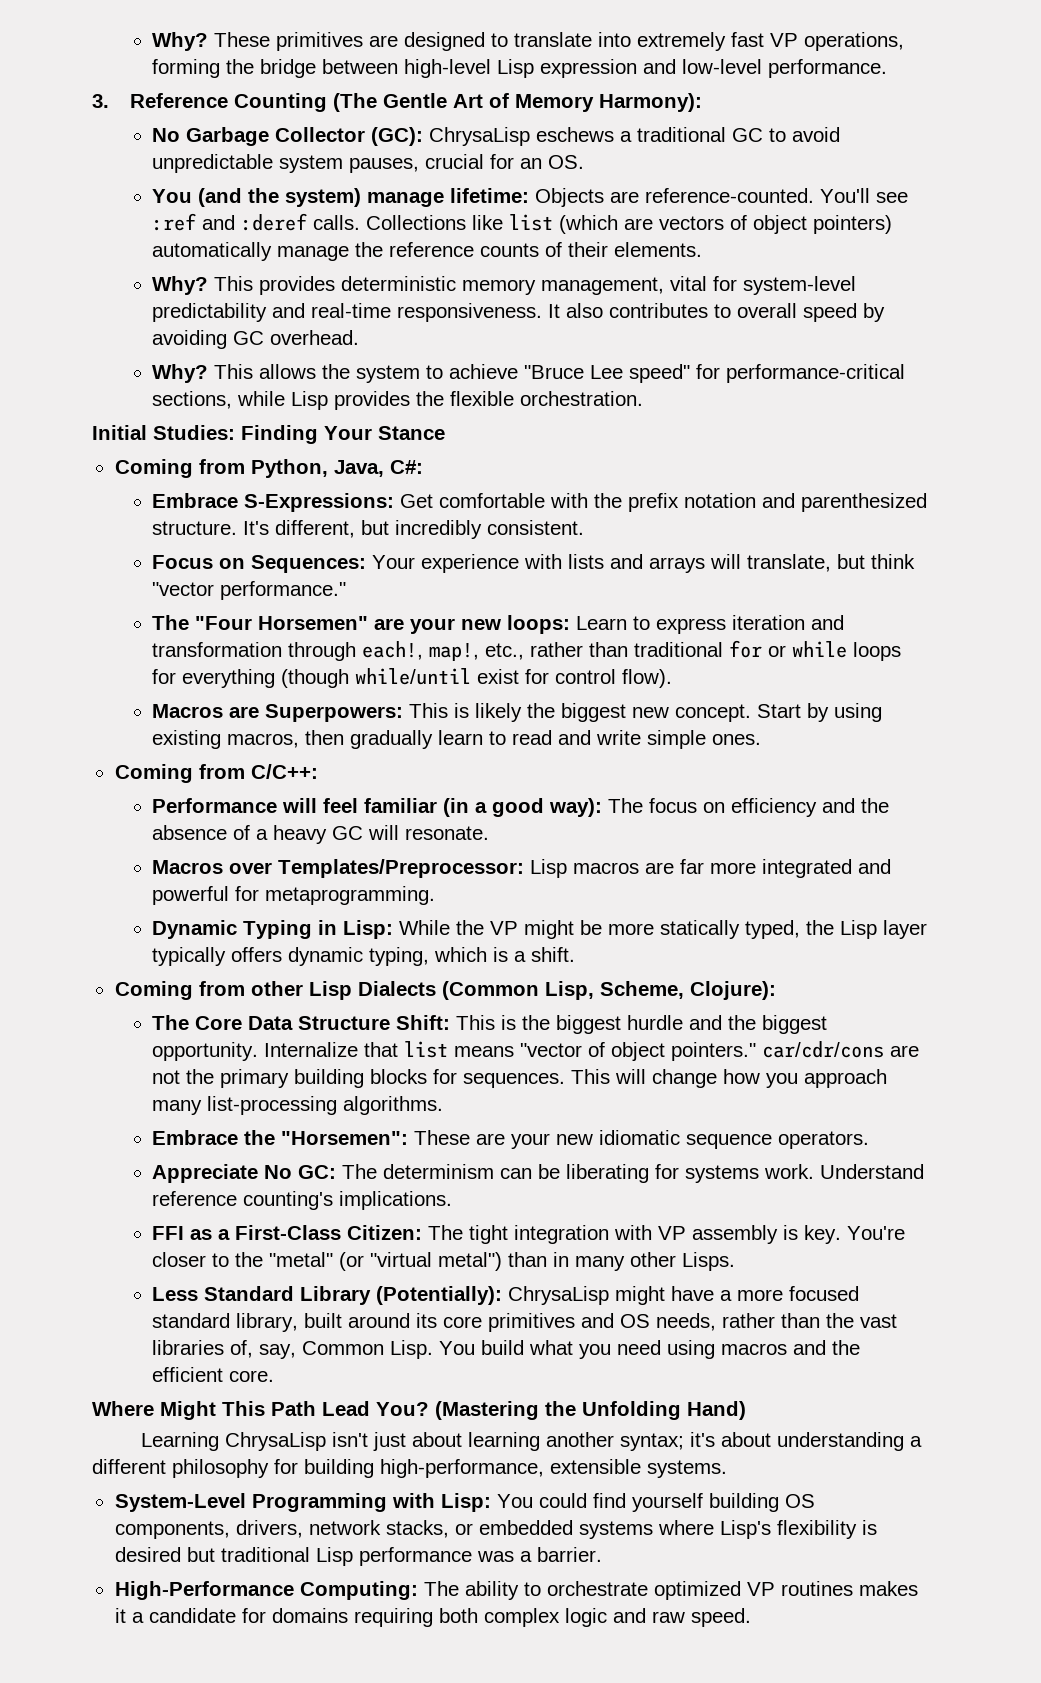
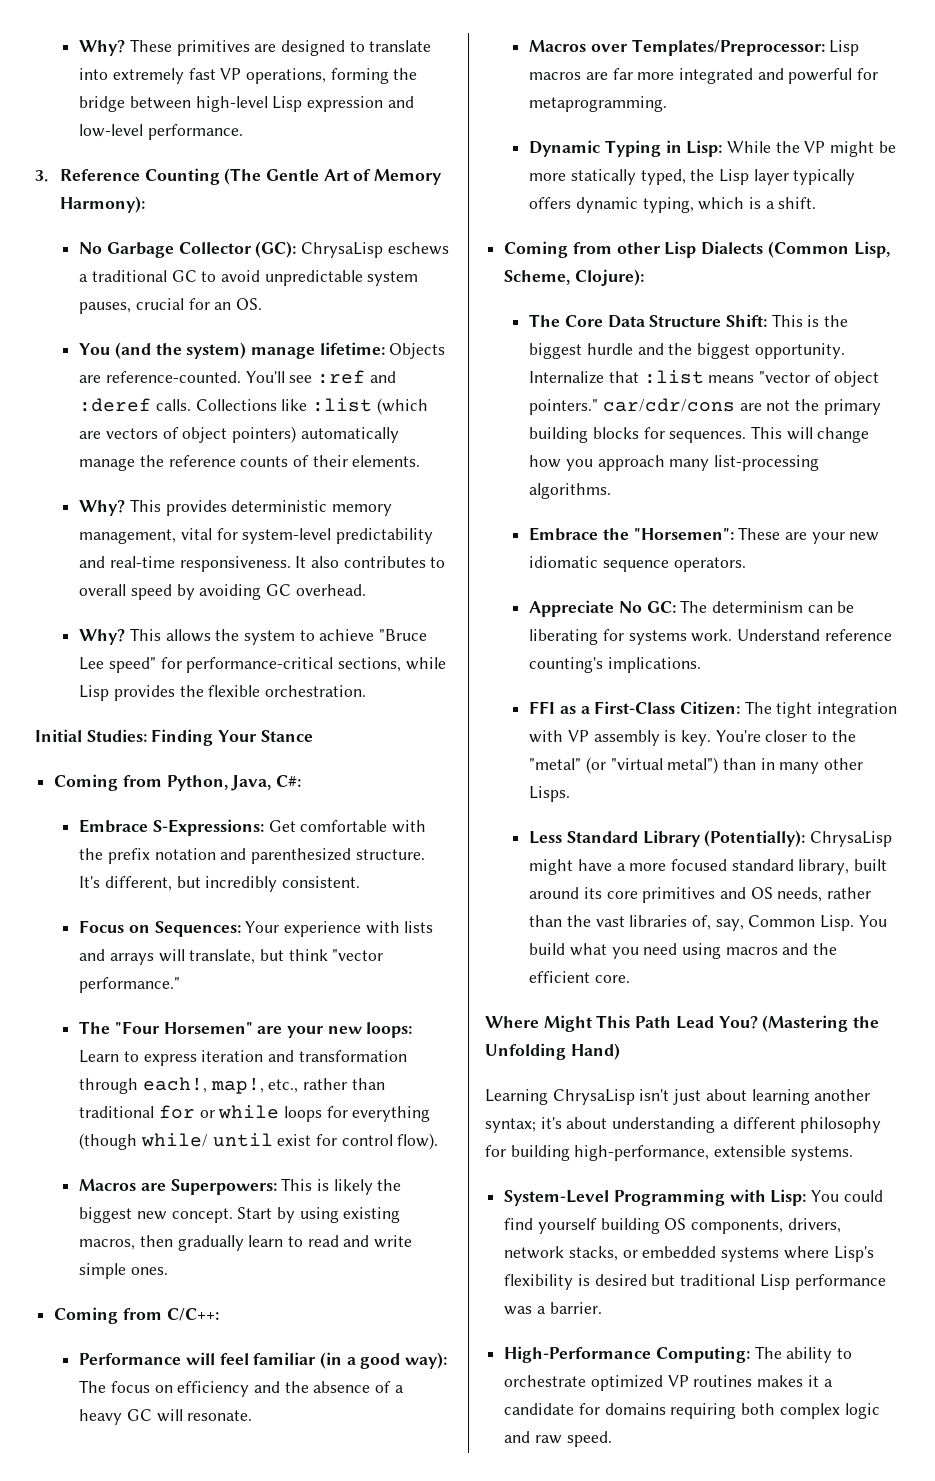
- Collections like list (which are vectors of object pointers) automatically manage the reference counts of their elements.
+ Collections like :list (which are vectors of object pointers) automatically manage the reference counts of their elements.
- The "Four Horsemen" are your new loops: Learn to express iteration and transformation through each!, map!, etc., rather than traditional for or while loops for everything (though while/until exist for control flow).
+ The "Four Horsemen" are your new loops: Learn to express iteration and transformation through each!, map!, etc., rather than traditional for or while loops for everything (though while/ until exist for control flow).
- Internalize that list means "vector of object pointers." car/cdr/cons are not the primary building blocks for sequences.
+ Internalize that :list means "vector of object pointers." car/cdr/cons are not the primary building blocks for sequences.

